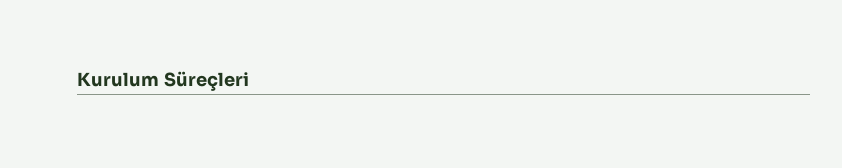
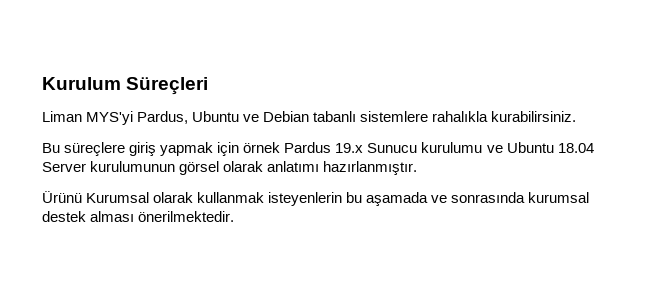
+ Liman MYS'yi Pardus, Ubuntu ve Debian tabanlı sistemlere rahalıkla kurabilirsiniz.
+ Bu süreçlere giriş yapmak için örnek Pardus 19.x Sunucu kurulumu ve Ubuntu 18.04 Server kurulumunun görsel olarak anlatımı hazırlanmıştır.
+ Ürünü Kurumsal olarak kullanmak isteyenlerin bu aşamada ve sonrasında kurumsal destek alması önerilmektedir.

